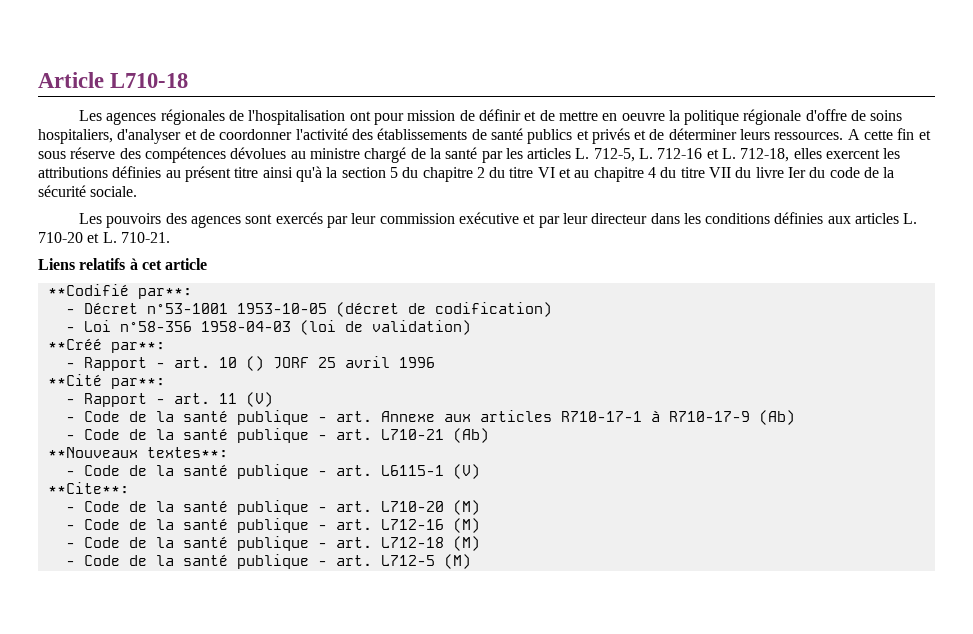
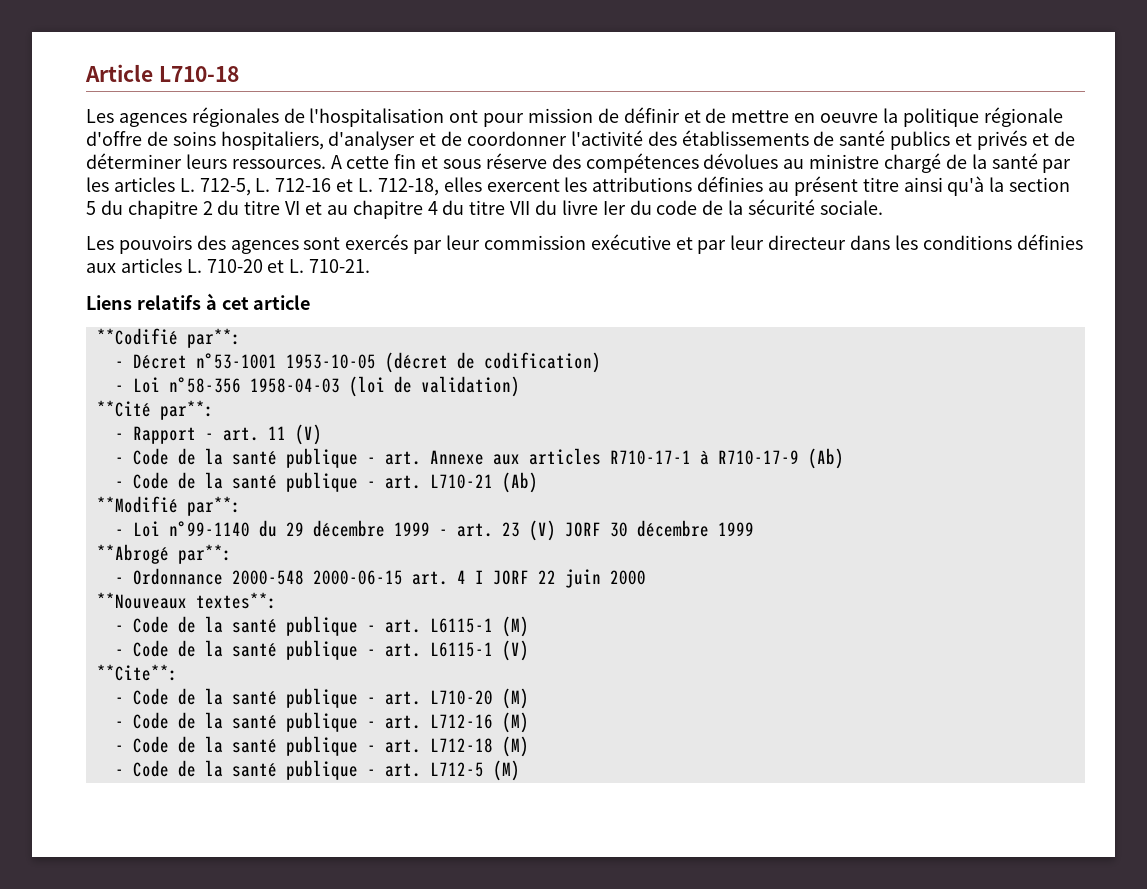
- **Créé par**:
- - Rapport - art. 10 () JORF 25 avril 1996
+ **Modifié par**:
+ - Loi n°99-1140 du 29 décembre 1999 - art. 23 (V) JORF 30 décembre 1999
+ **Abrogé par**:
+ - Ordonnance 2000-548 2000-06-15 art. 4 I JORF 22 juin 2000
  **Nouveaux textes**:
+ - Code de la santé publique - art. L6115-1 (M)

